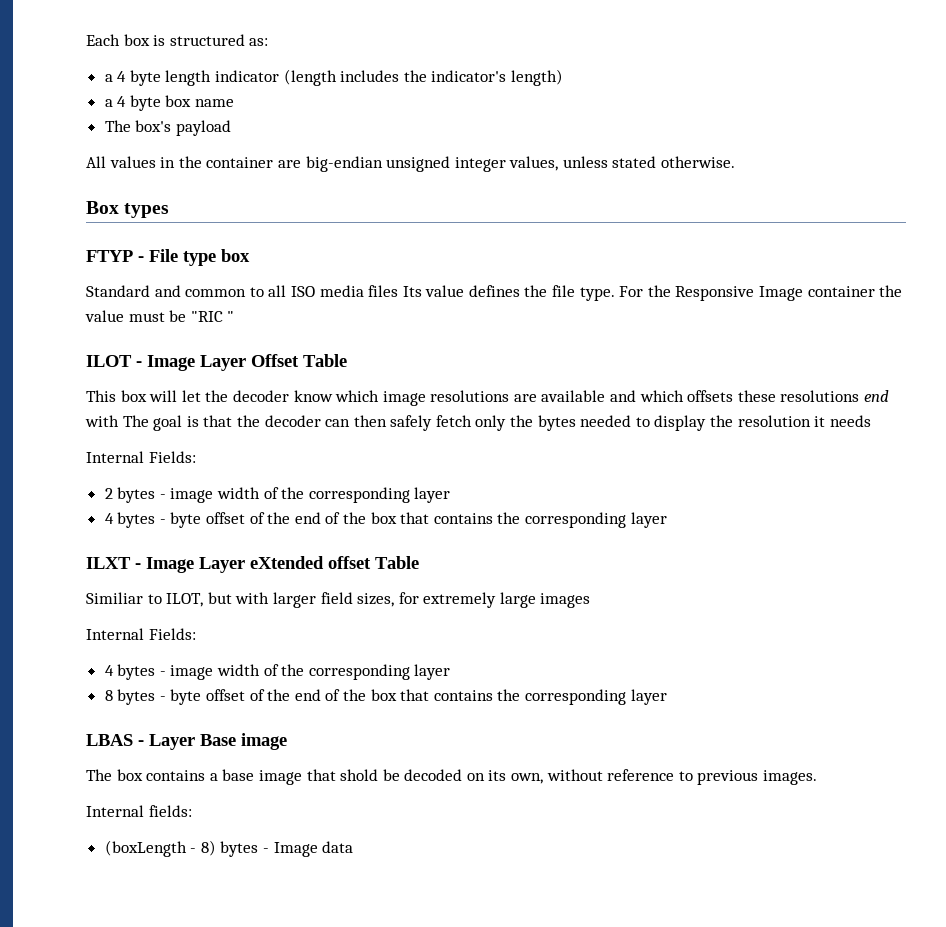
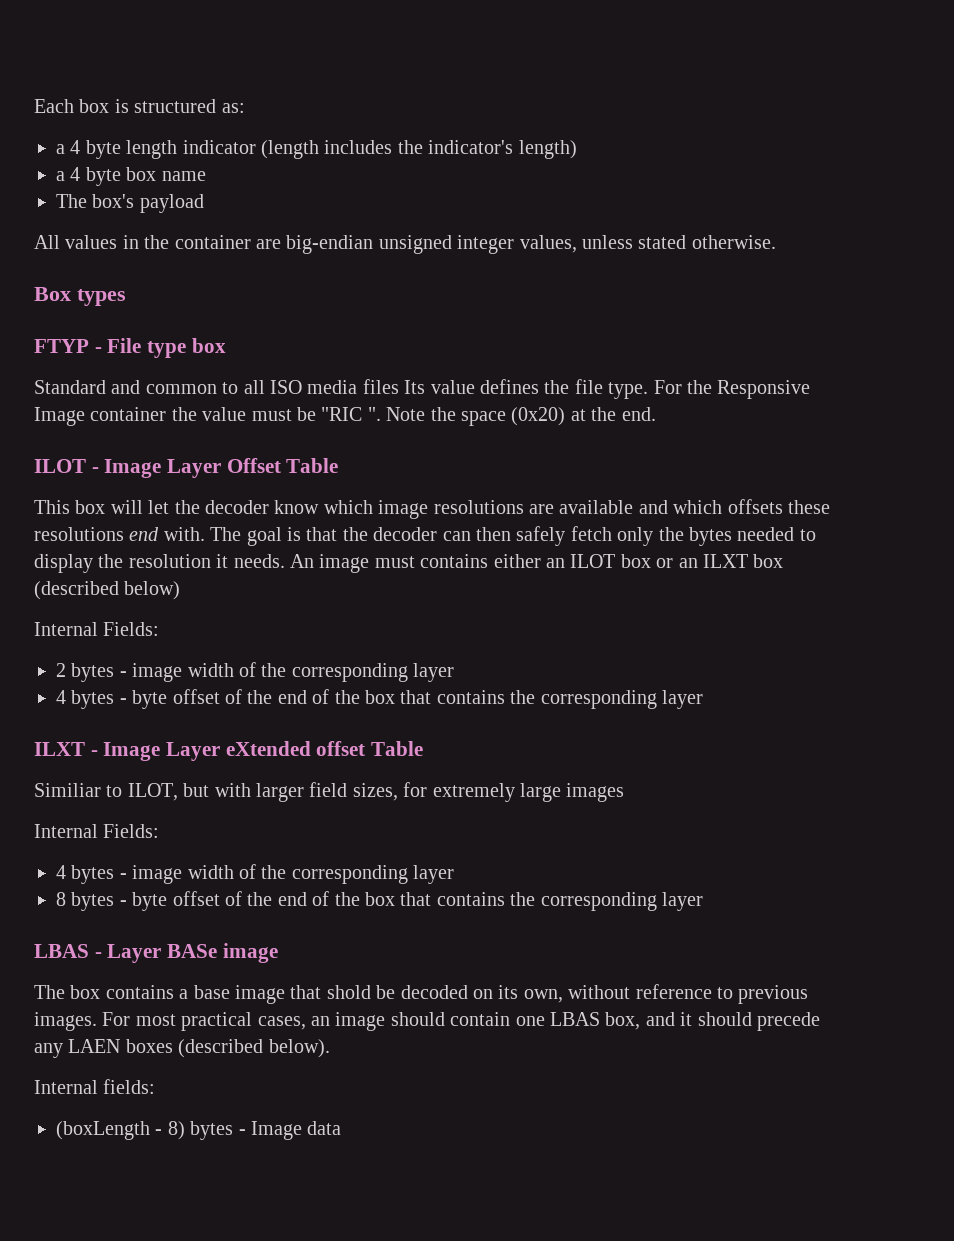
- For the Responsive Image container the value must be "RIC "
+ For the Responsive Image container the value must be "RIC ". Note the space (0x20) at the end.
- This box will let the decoder know which image resolutions are available and which offsets these resolutions end with The goal is that the decoder can then safely fetch only the bytes needed to display the resolution it needs
+ This box will let the decoder know which image resolutions are available and which offsets these resolutions end with. The goal is that the decoder can then safely fetch only the bytes needed to display the resolution it needs. An image must contains either an ILOT box or an ILXT box (described below)
- LBAS - Layer Base image
+ LBAS - Layer BASe image
+ For most practical cases, an image should contain one LBAS box, and it should precede any LAEN boxes (described below).

